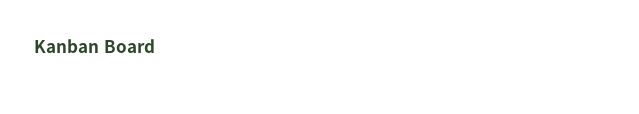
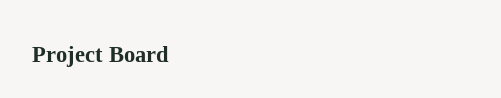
- Kanban Board
+ Project Board

